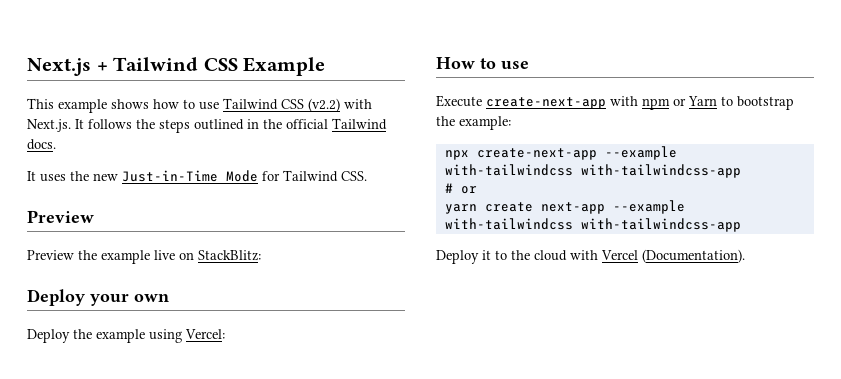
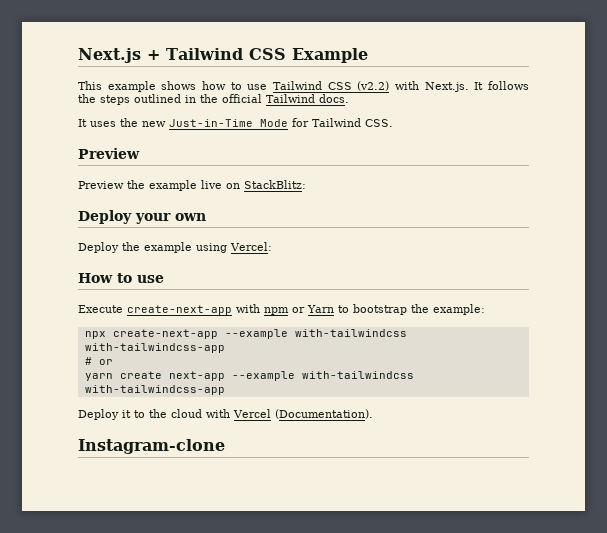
+ Instagram-clone

